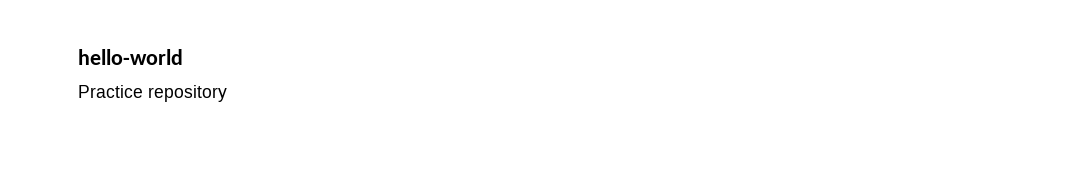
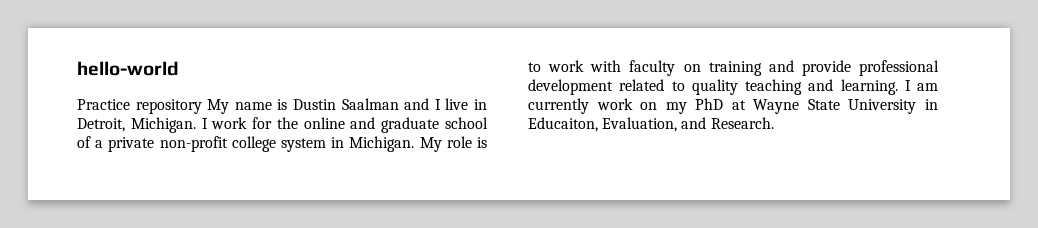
- Practice repository
+ Practice repository My name is Dustin Saalman and I live in Detroit, Michigan. I work for the online and graduate school of a private non-profit college system in Michigan. My role is to work with faculty on training and provide professional development related to quality teaching and learning. I am currently work on my PhD at Wayne State University in Educaiton, Evaluation, and Research.

